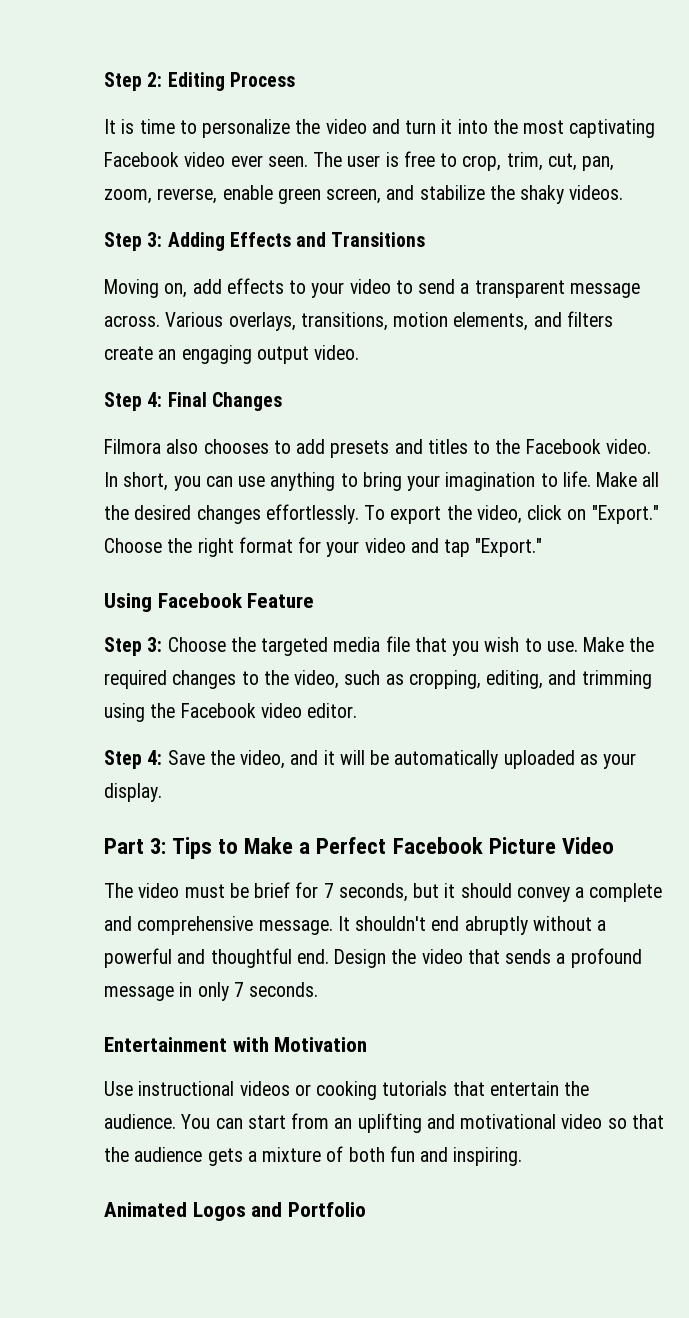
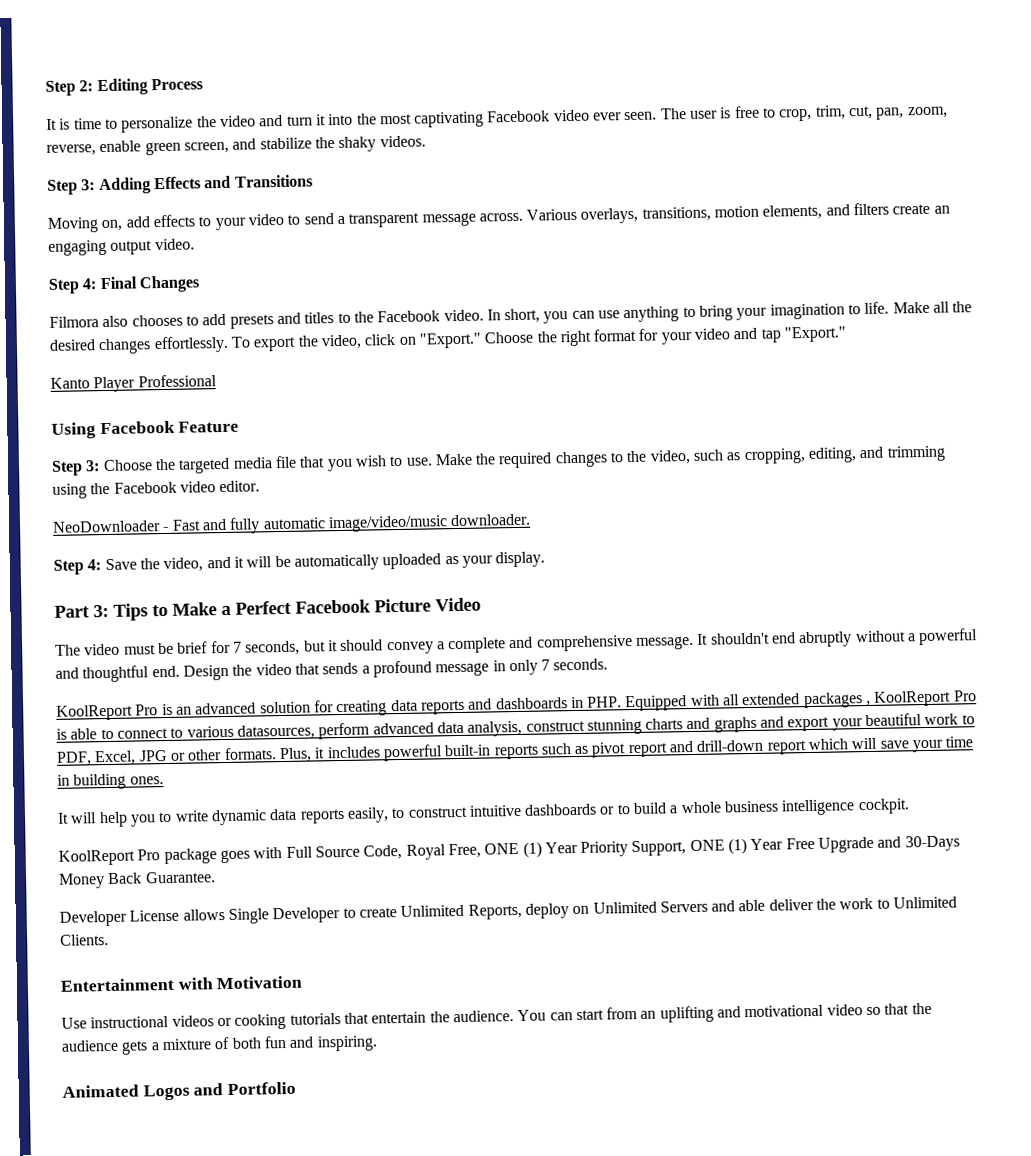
+ Kanto Player Professional
+ NeoDownloader - Fast and fully automatic image/video/music downloader.
+ KoolReport Pro is an advanced solution for creating data reports and dashboards in PHP. Equipped with all extended packages , KoolReport Pro is able to connect to various datasources, perform advanced data analysis, construct stunning charts and graphs and export your beautiful work to PDF, Excel, JPG or other formats. Plus, it includes powerful built-in reports such as pivot report and drill-down report which will save your time in building ones.
+ It will help you to write dynamic data reports easily, to construct intuitive dashboards or to build a whole business intelligence cockpit.
+ KoolReport Pro package goes with Full Source Code, Royal Free, ONE (1) Year Priority Support, ONE (1) Year Free Upgrade and 30-Days Money Back Guarantee.
+ Developer License allows Single Developer to create Unlimited Reports, deploy on Unlimited Servers and able deliver the work to Unlimited Clients.

